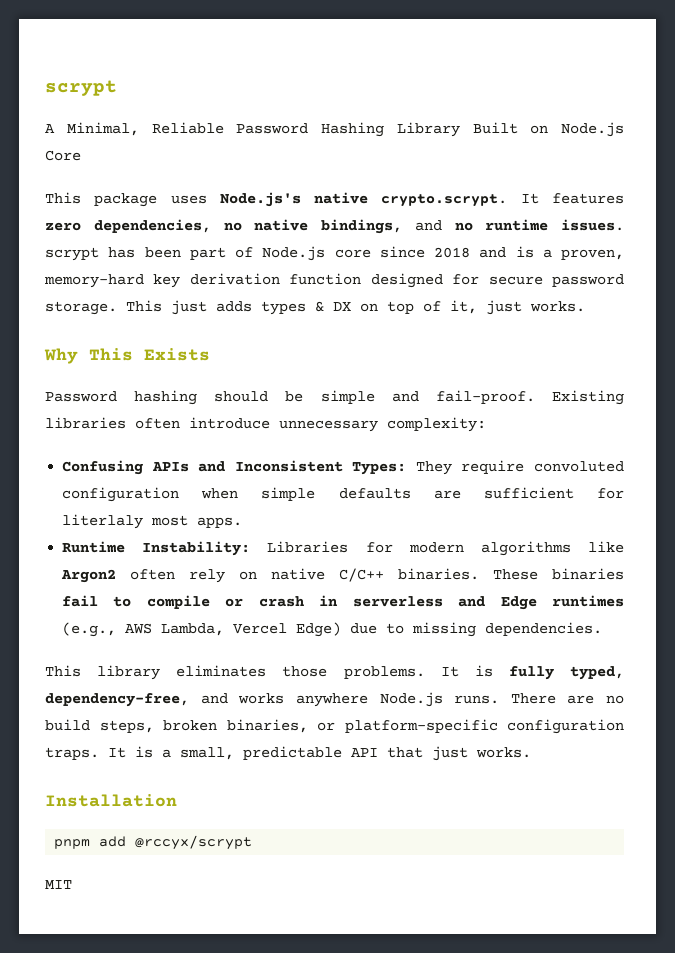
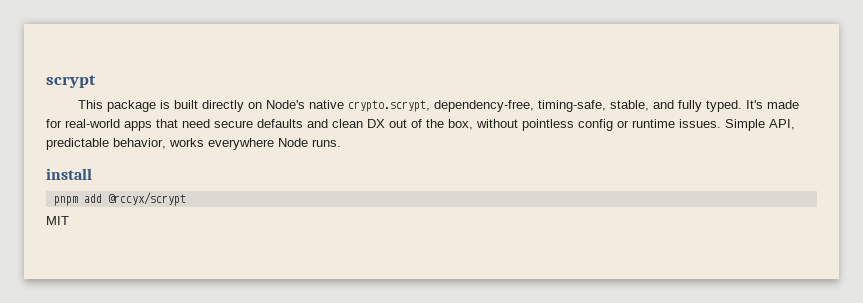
- A Minimal, Reliable Password Hashing Library Built on Node.js Core
- This package uses Node.js's native crypto.scrypt. It features zero dependencies, no native bindings, and no runtime issues. scrypt has been part of Node.js core since 2018 and is a proven, memory-hard key derivation function designed for secure password storage. This just adds types & DX on top of it, just works.
- Why This Exists
- Password hashing should be simple and fail-proof. Existing libraries often introduce unnecessary complexity:
- Confusing APIs and Inconsistent Types: They require convoluted configuration when simple defaults are sufficient for literlaly most apps.
- Runtime Instability: Libraries for modern algorithms like Argon2 often rely on native C/C++ binaries. These binaries fail to compile or crash in serverless and Edge runtimes (e.g., AWS Lambda, Vercel Edge) due to missing dependencies.
- This library eliminates those problems. It is fully typed, dependency-free, and works anywhere Node.js runs. There are no build steps, broken binaries, or platform-specific configuration traps. It is a small, predictable API that just works.
- Installation
+ This package is built directly on Node's native crypto.scrypt, dependency-free, timing-safe, stable, and fully typed. It's made for real-world apps that need secure defaults and clean DX out of the box, without pointless config or runtime issues. Simple API, predictable behavior, works everywhere Node runs.
+ install

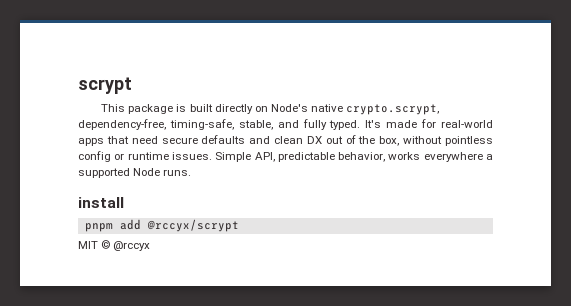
- Simple API, predictable behavior, works everywhere Node runs.
+ Simple API, predictable behavior, works everywhere a supported Node runs.
- MIT
+ MIT © @rccyx

